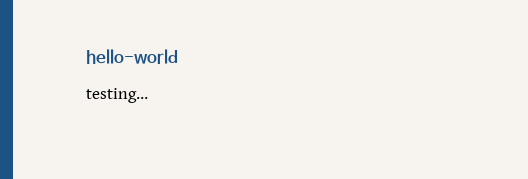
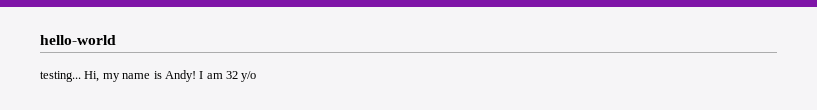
+ Hi, my name is Andy! I am 32 y/o

